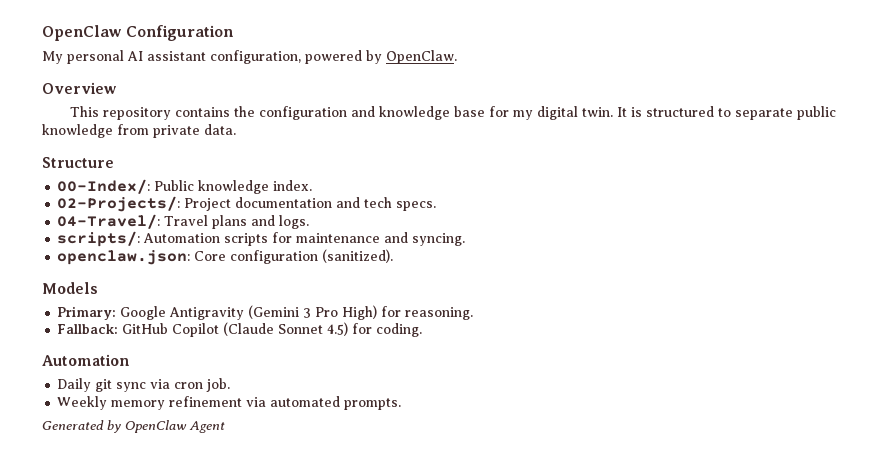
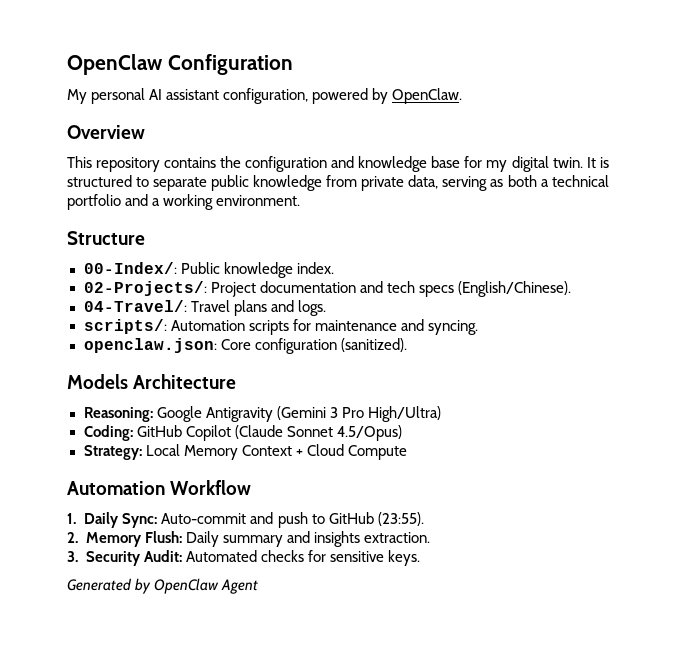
- It is structured to separate public knowledge from private data.
+ It is structured to separate public knowledge from private data, serving as both a technical portfolio and a working environment.
- 02-Projects/: Project documentation and tech specs.
+ 02-Projects/: Project documentation and tech specs (English/Chinese).
- Models
- Primary: Google Antigravity (Gemini 3 Pro High) for reasoning.
- Fallback: GitHub Copilot (Claude Sonnet 4.5) for coding.
- Automation
- Daily git sync via cron job.
- Weekly memory refinement via automated prompts.
+ Models Architecture
+ Reasoning: Google Antigravity (Gemini 3 Pro High/Ultra)
+ Coding: GitHub Copilot (Claude Sonnet 4.5/Opus)
+ Strategy: Local Memory Context + Cloud Compute
+ Automation Workflow
+ 1. Daily Sync: Auto-commit and push to GitHub (23:55).
+ 2. Memory Flush: Daily summary and insights extraction.
+ 3. Security Audit: Automated checks for sensitive keys.

